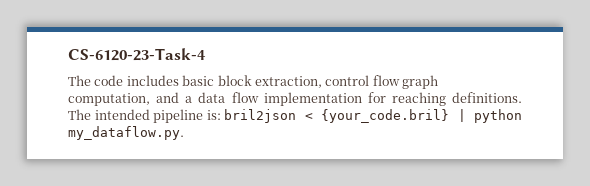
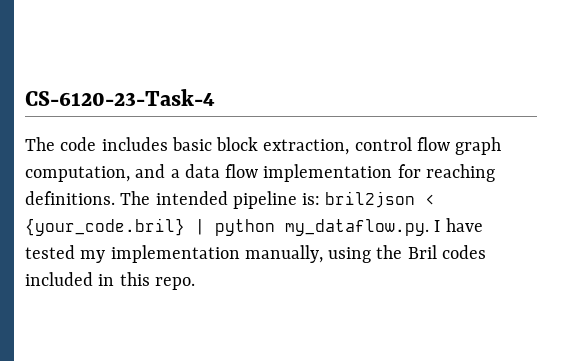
- The intended pipeline is: bril2json < {your_code.bril} | python my_dataflow.py.
+ The intended pipeline is: bril2json < {your_code.bril} | python my_dataflow.py. I have tested my implementation manually, using the Bril codes included in this repo.

